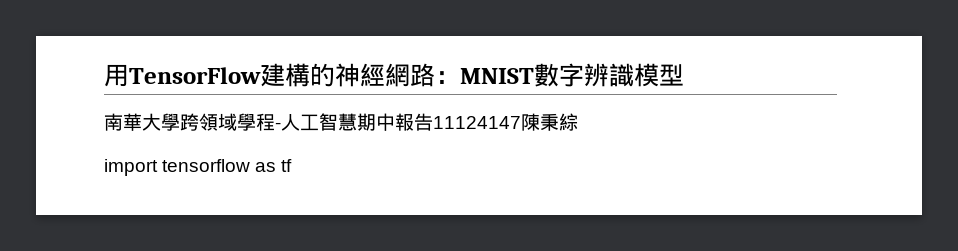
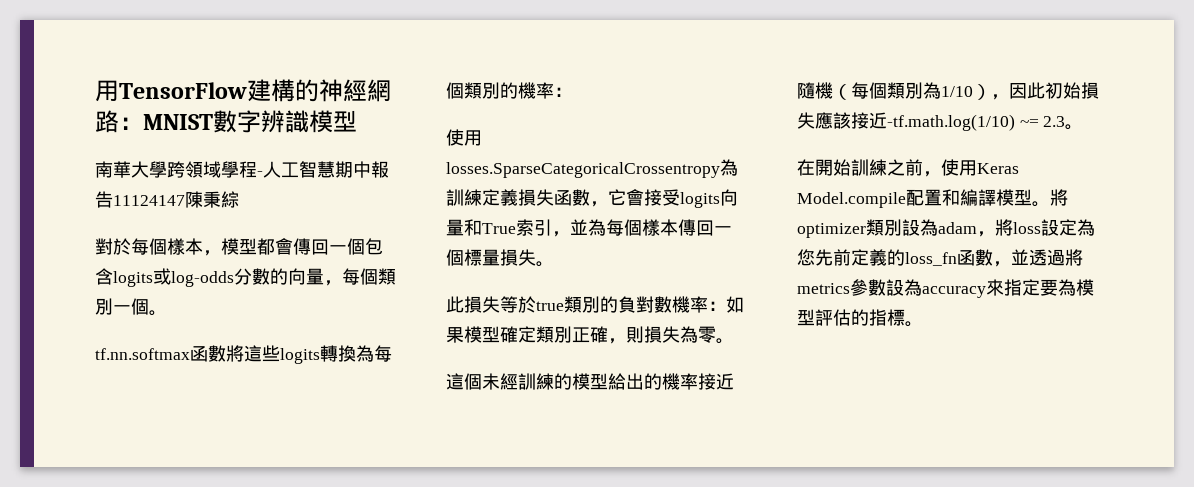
- import tensorflow as tf
+ 對於每個樣本，模型都會傳回一個包含logits或log-odds分數的向量，每個類別一個。
+ tf.nn.softmax函數將這些logits轉換為每個類別的機率：
+ 使用losses.SparseCategoricalCrossentropy為訓練定義損失函數，它會接受logits向量和True索引，並為每個樣本傳回一個標量損失。
+ 此損失等於true類別的負對數機率：如果模型確定類別正確，則損失為零。
+ 這個未經訓練的模型給出的機率接近隨機（每個類別為1/10），因此初始損失應該接近-tf.math.log(1/10) ~= 2.3。
+ 在開始訓練之前，使用Keras Model.compile配置和編譯模型。將optimizer類別設為adam，將loss設定為您先前定義的loss_fn函數，並透過將metrics參數設為accuracy來指定要為模型評估的指標。

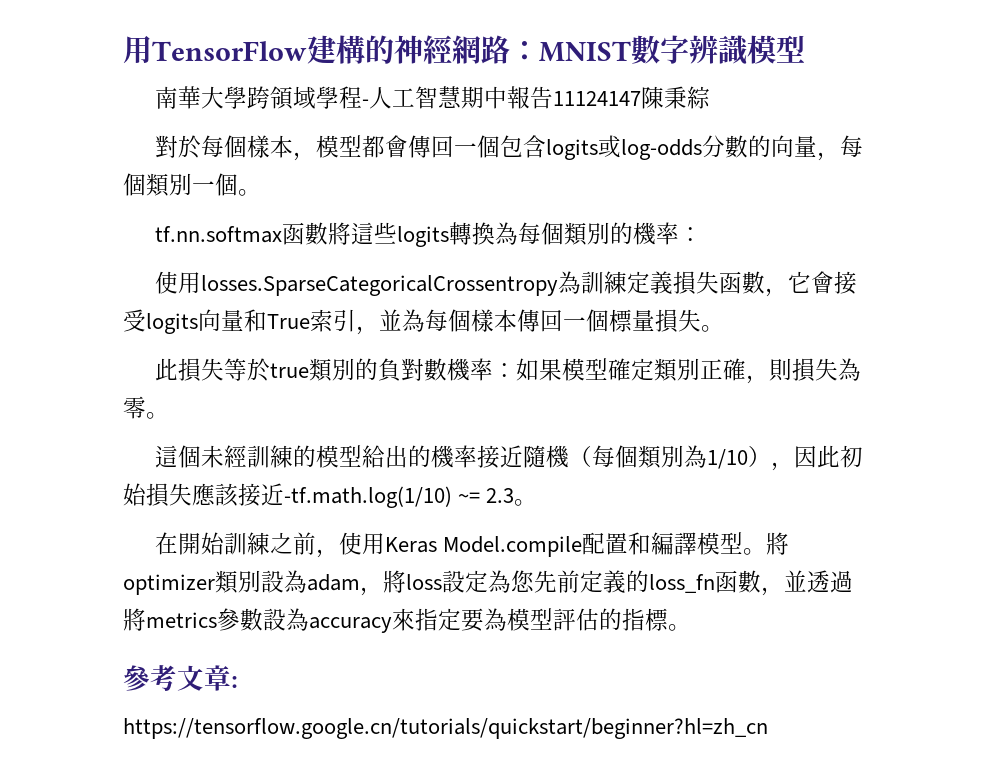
+ 參考文章:
+ https://tensorflow.google.cn/tutorials/quickstart/beginner?hl=zh_cn

